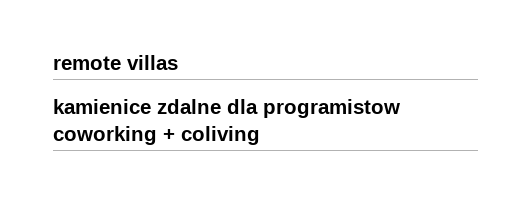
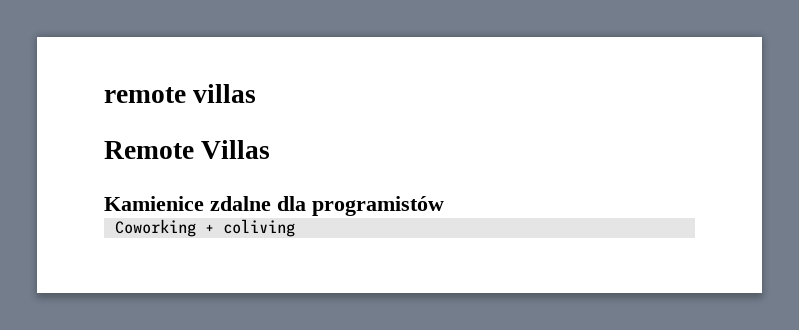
- kamienice zdalne dla programistow coworking + coliving
+ Remote Villas
+ Kamienice zdalne dla programistów
+ Coworking + coliving

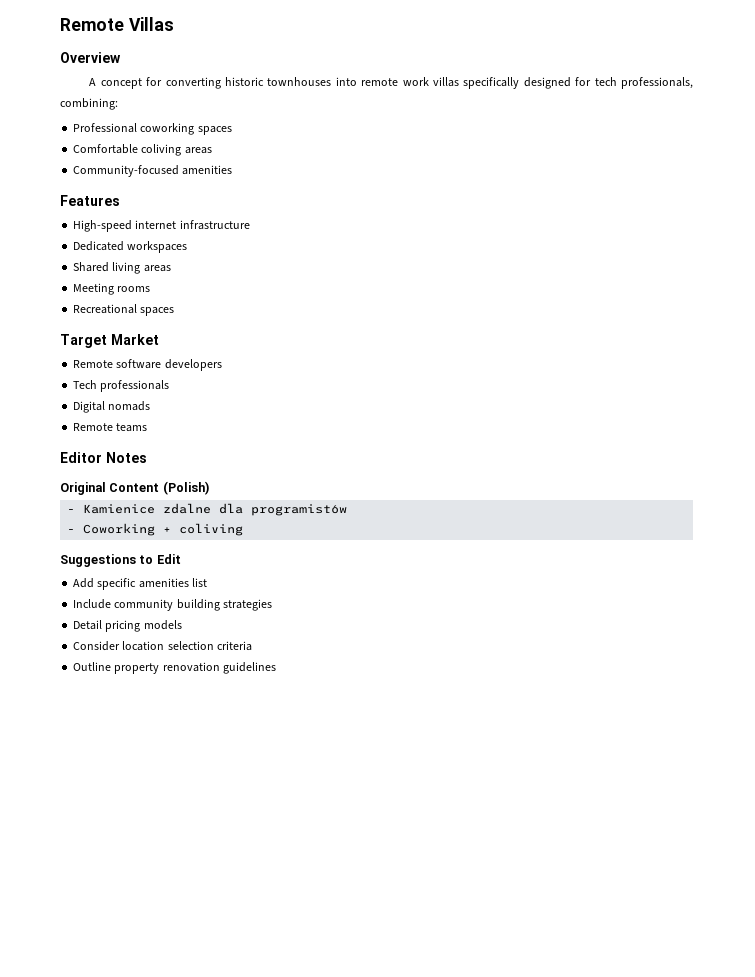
- remote villas
- Kamienice zdalne dla programistów
+ Overview
+ A concept for converting historic townhouses into remote work villas specifically designed for tech professionals, combining:
+ Professional coworking spaces
+ Comfortable coliving areas
+ Community-focused amenities
+ Features
+ High-speed internet infrastructure
+ Dedicated workspaces
+ Shared living areas
+ Meeting rooms
+ Recreational spaces
+ Target Market
+ Remote software developers
+ Tech professionals
+ Digital nomads
+ Remote teams
+ Editor Notes
+ Original Content (Polish)
+ - Kamienice zdalne dla programistów
- Coworking + coliving
+ - Coworking + coliving
+ Suggestions to Edit
+ Add specific amenities list
+ Include community building strategies
+ Detail pricing models
+ Consider location selection criteria
+ Outline property renovation guidelines

